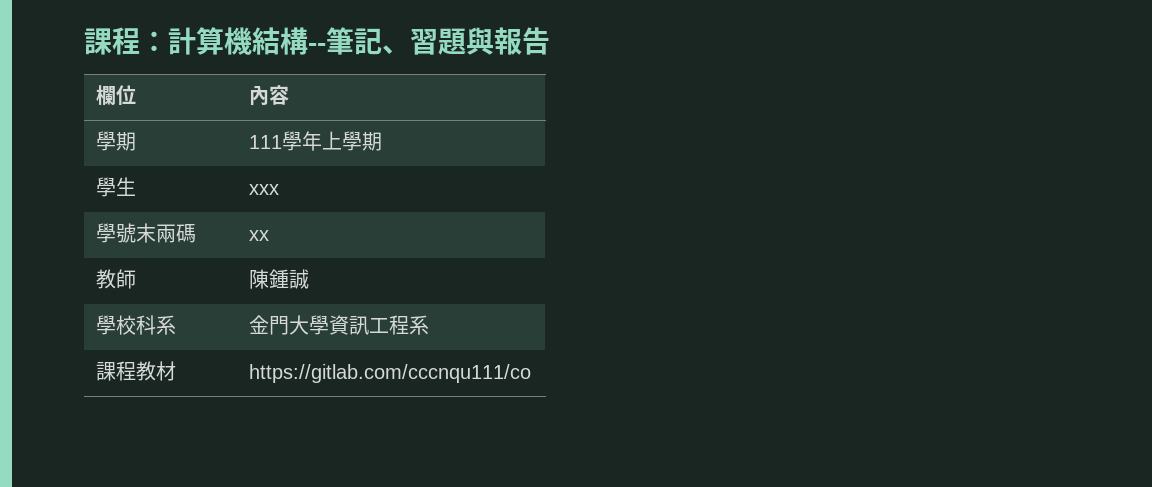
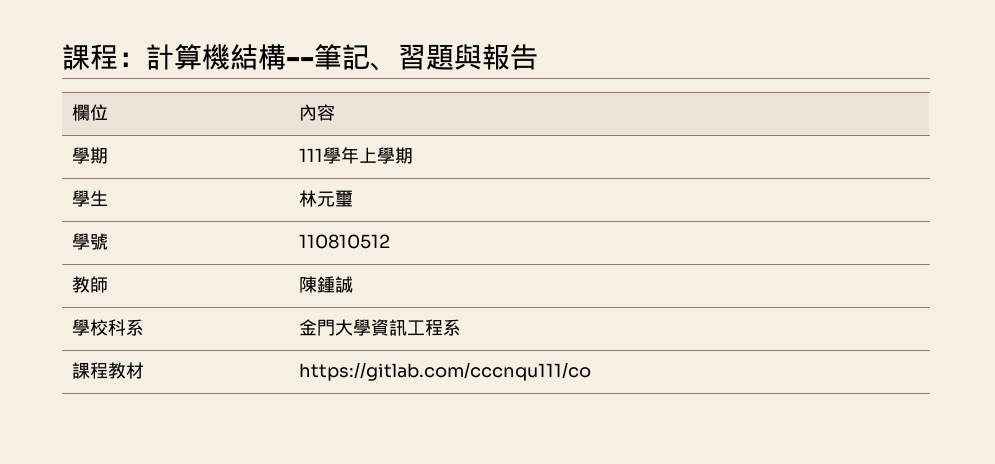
- 學生 | xxx
+ 學生 | 林元璽
- 學號末兩碼 | xx
+ 學號 | 110810512

